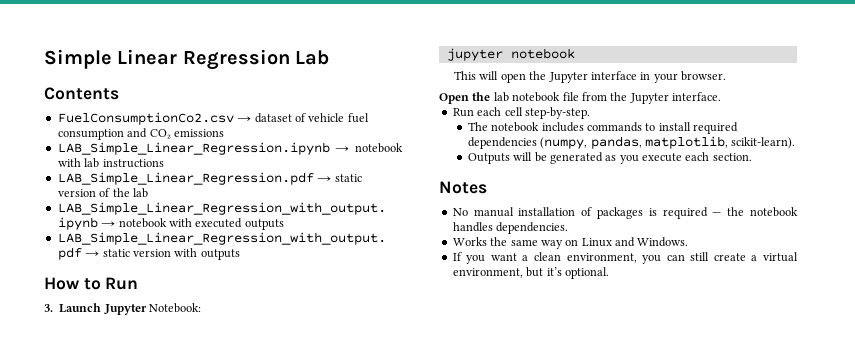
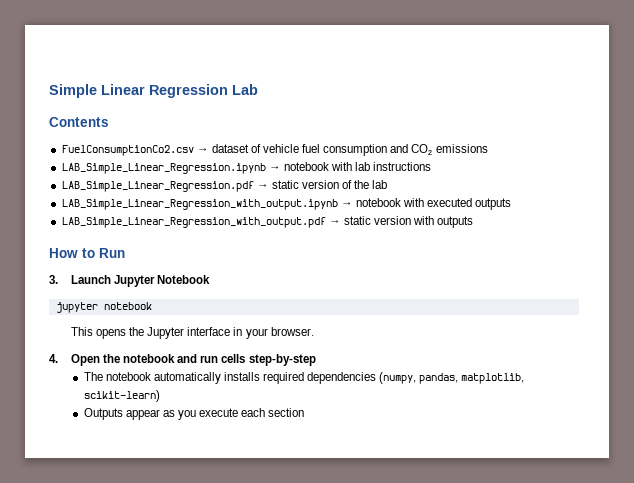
- 3. Launch Jupyter Notebook:
+ 3. Launch Jupyter Notebook
- This will open the Jupyter interface in your browser.
+ This opens the Jupyter interface in your browser.
- Open the lab notebook file from the Jupyter interface.
- Run each cell step‑by‑step.
- The notebook includes commands to install required dependencies (numpy, pandas, matplotlib, scikit‑learn).
+ 4. Open the notebook and run cells step‑by‑step
+ The notebook automatically installs required dependencies (numpy, pandas, matplotlib, scikit‑learn)
- Outputs will be generated as you execute each section.
- Notes
- No manual installation of packages is required — the notebook handles dependencies.
- Works the same way on Linux and Windows.
- If you want a clean environment, you can still create a virtual environment, but it’s optional.
+ Outputs appear as you execute each section

